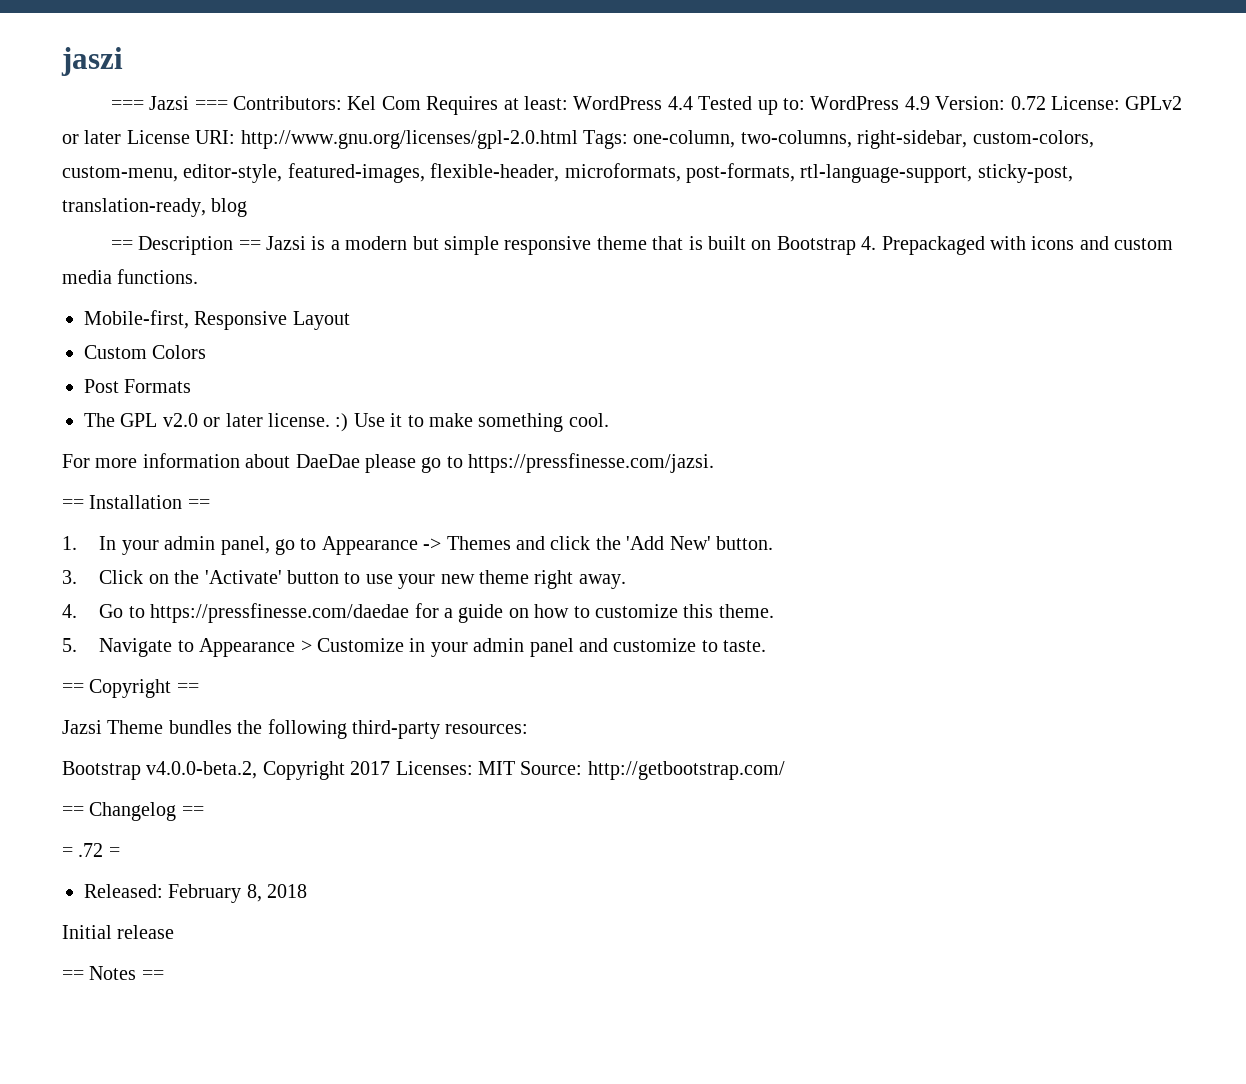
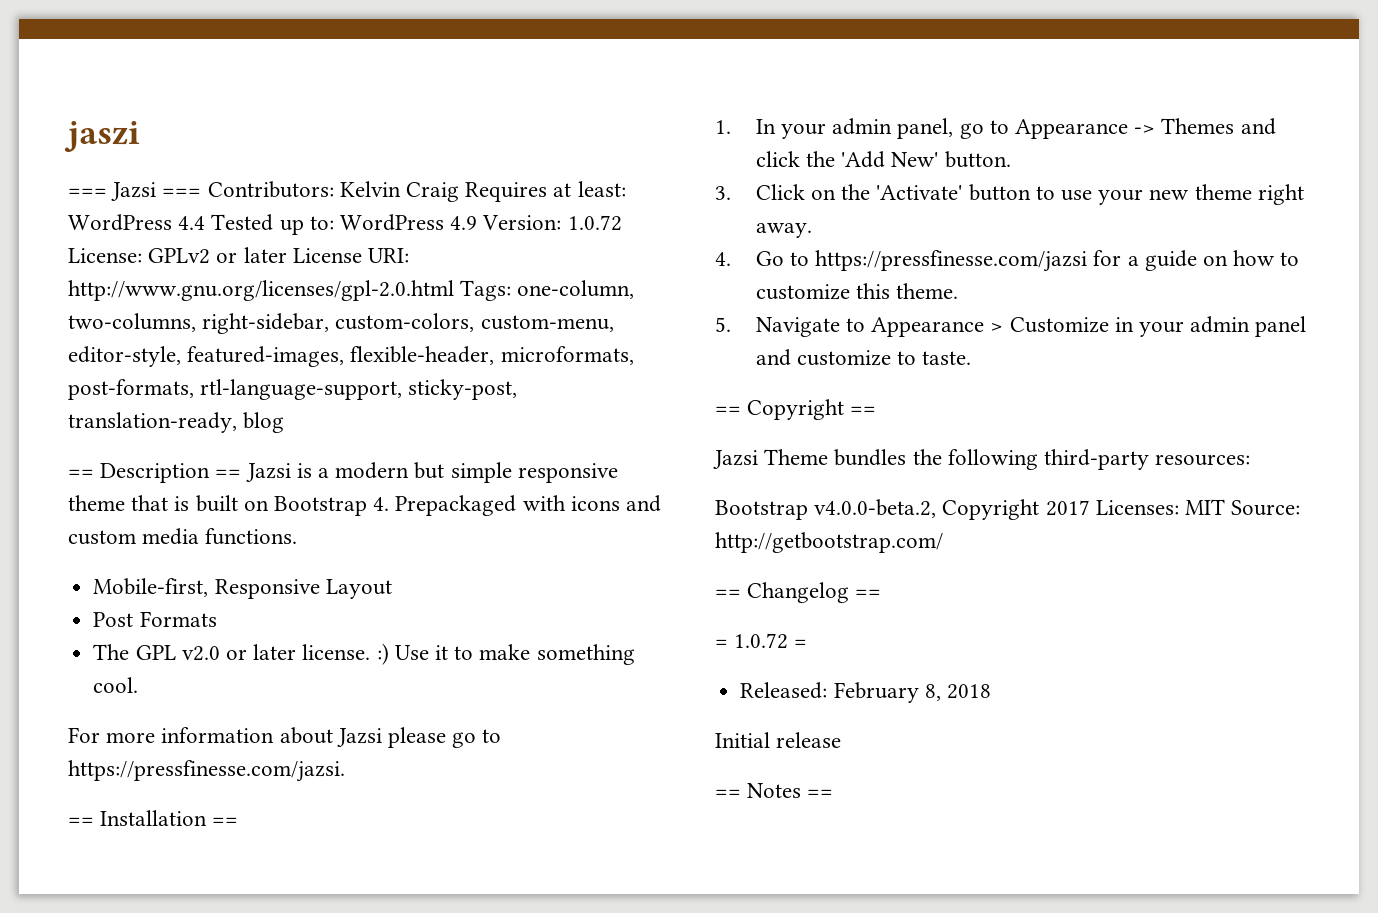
- === Jazsi === Contributors: Kel Com Requires at least: WordPress 4.4 Tested up to: WordPress 4.9 Version: 0.72 License: GPLv2 or later License URI: http://www.gnu.org/licenses/gpl-2.0.html Tags: one-column, two-columns, right-sidebar, custom-colors, custom-menu, editor-style, featured-images, flexible-header, microformats, post-formats, rtl-language-support, sticky-post, translation-ready, blog
+ === Jazsi === Contributors: Kelvin Craig Requires at least: WordPress 4.4 Tested up to: WordPress 4.9 Version: 1.0.72 License: GPLv2 or later License URI: http://www.gnu.org/licenses/gpl-2.0.html Tags: one-column, two-columns, right-sidebar, custom-colors, custom-menu, editor-style, featured-images, flexible-header, microformats, post-formats, rtl-language-support, sticky-post, translation-ready, blog
- Custom Colors
- For more information about DaeDae please go to https://pressfinesse.com/jazsi.
+ For more information about Jazsi please go to https://pressfinesse.com/jazsi.
- 4. Go to https://pressfinesse.com/daedae for a guide on how to customize this theme.
+ 4. Go to https://pressfinesse.com/jazsi for a guide on how to customize this theme.
- = .72 =
+ = 1.0.72 =

